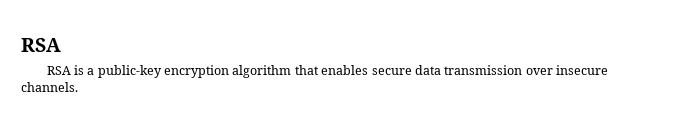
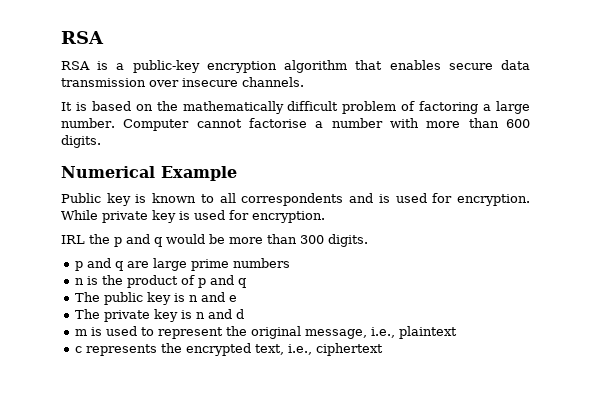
+ It is based on the mathematically difficult problem of factoring a large number. Computer cannot factorise a number with more than 600 digits.
+ Numerical Example
+ Public key is known to all correspondents and is used for encryption. While private key is used for encryption.
+ IRL the p and q would be more than 300 digits.
+ p and q are large prime numbers
+ n is the product of p and q
+ The public key is n and e
+ The private key is n and d
+ m is used to represent the original message, i.e., plaintext
+ c represents the encrypted text, i.e., ciphertext

